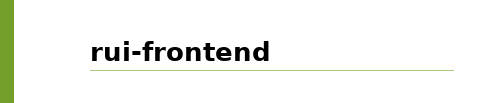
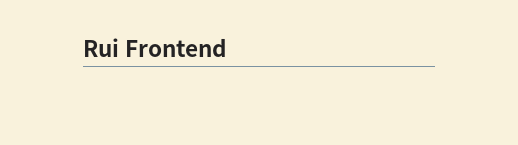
- rui-frontend
+ Rui Frontend

